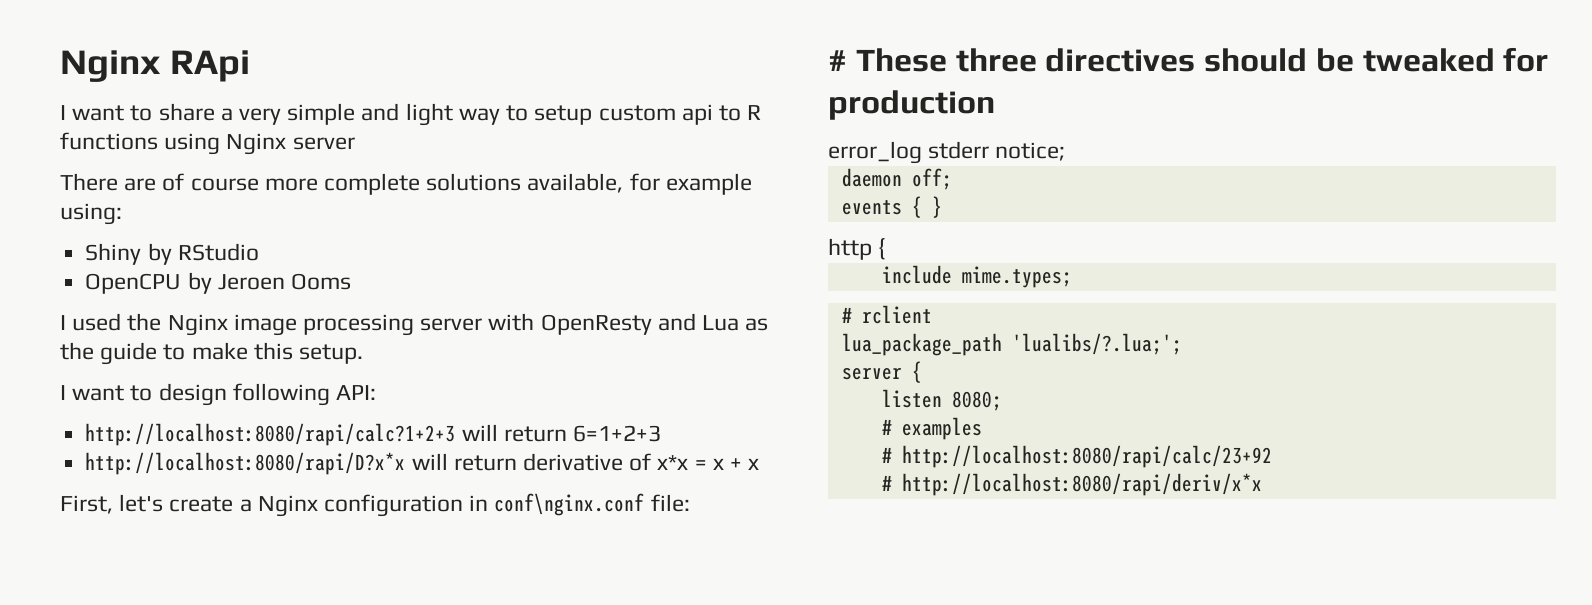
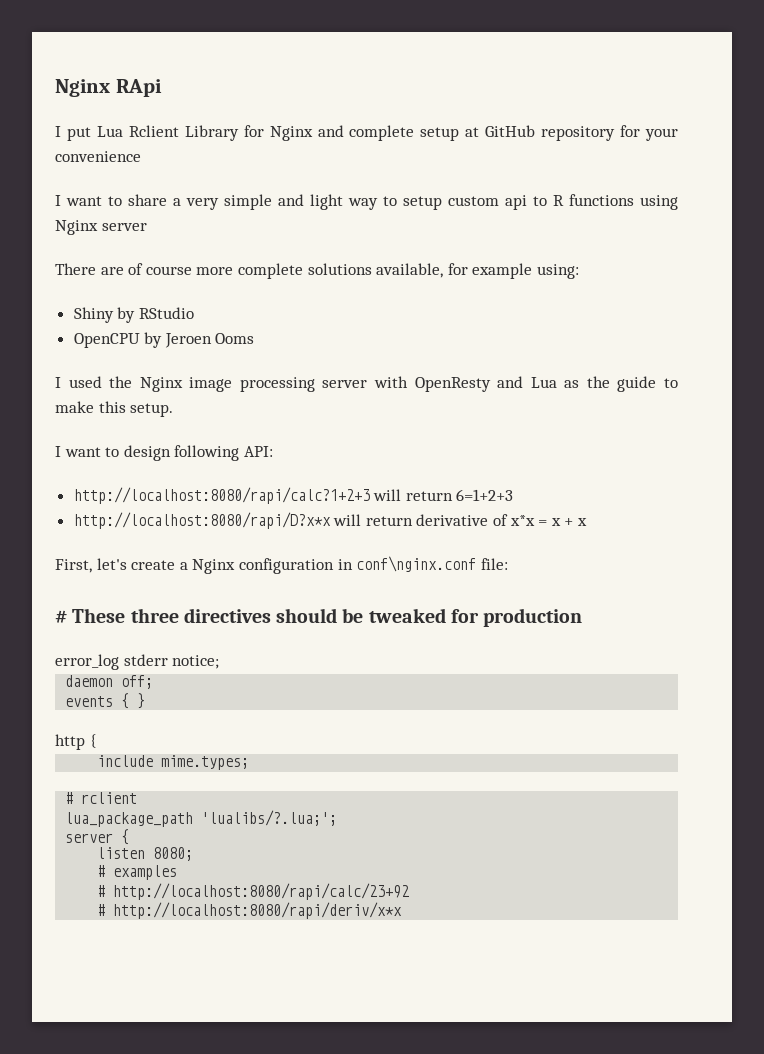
+ I put Lua Rclient Library for Nginx and complete setup at GitHub repository for your convenience

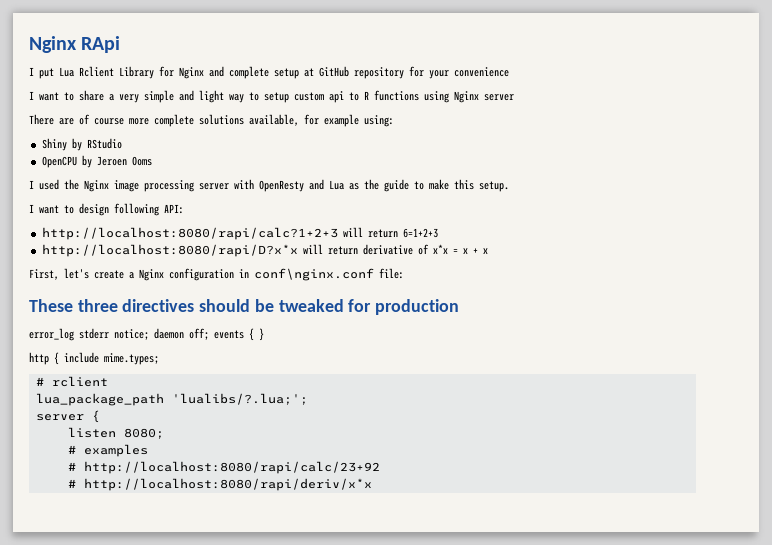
- # These three directives should be tweaked for production
+ These three directives should be tweaked for production
- error_log stderr notice;
- daemon off;
- events { }
+ error_log stderr notice; daemon off; events { }
- http {
- include mime.types;
+ http { include mime.types;

